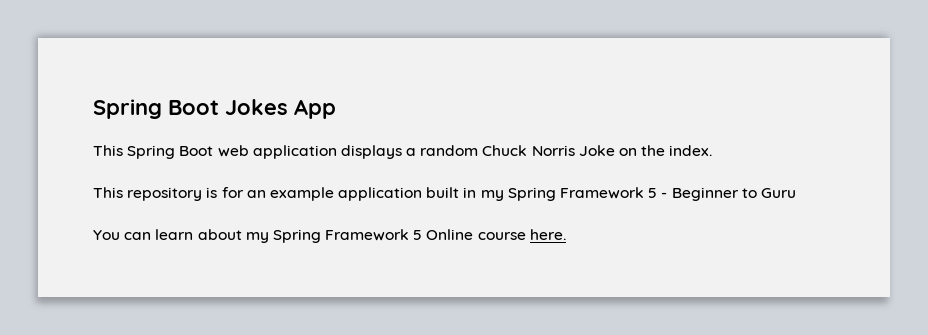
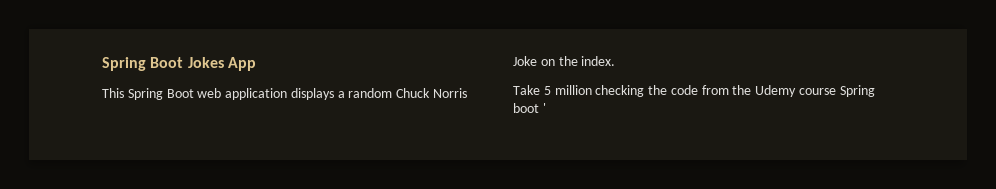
- This repository is for an example application built in my Spring Framework 5 - Beginner to Guru
- You can learn about my Spring Framework 5 Online course here.
+ Take 5 million checking the code from the Udemy course Spring boot '

